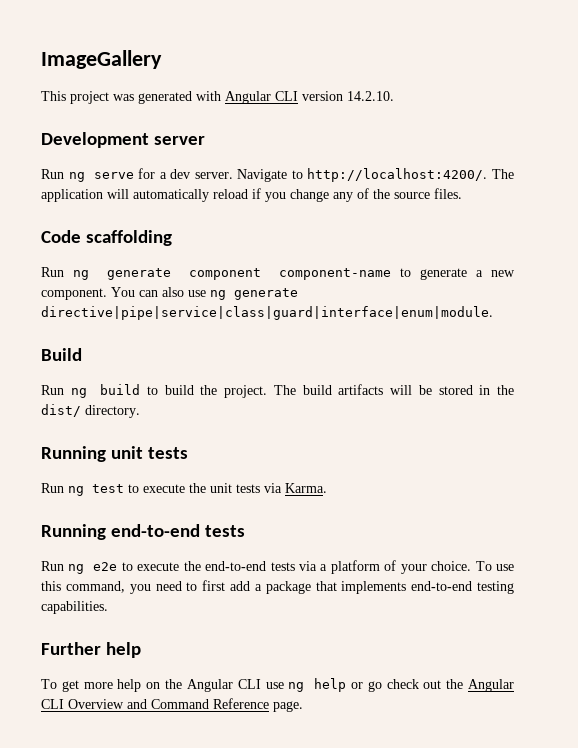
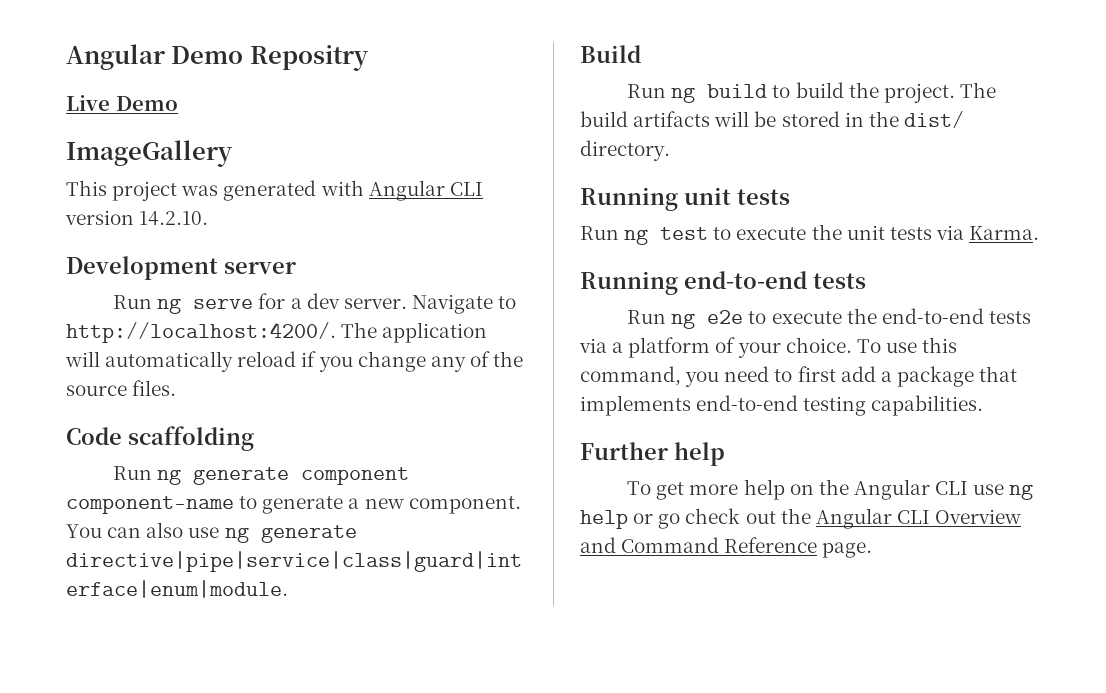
+ Angular Demo Repositry
+ Live Demo

